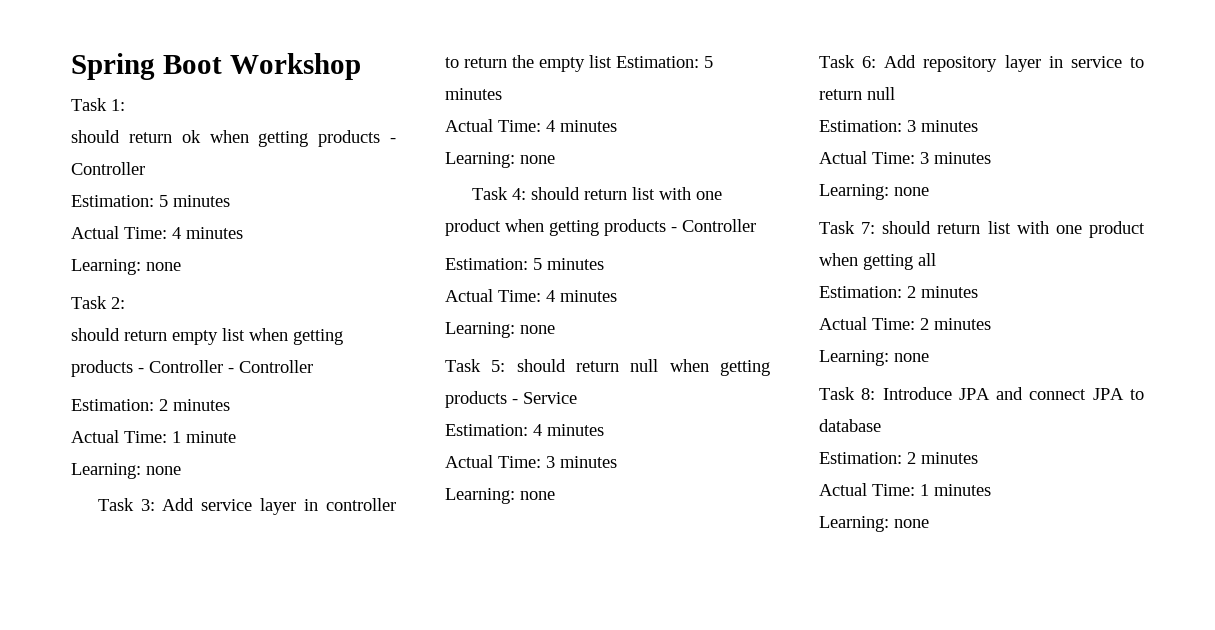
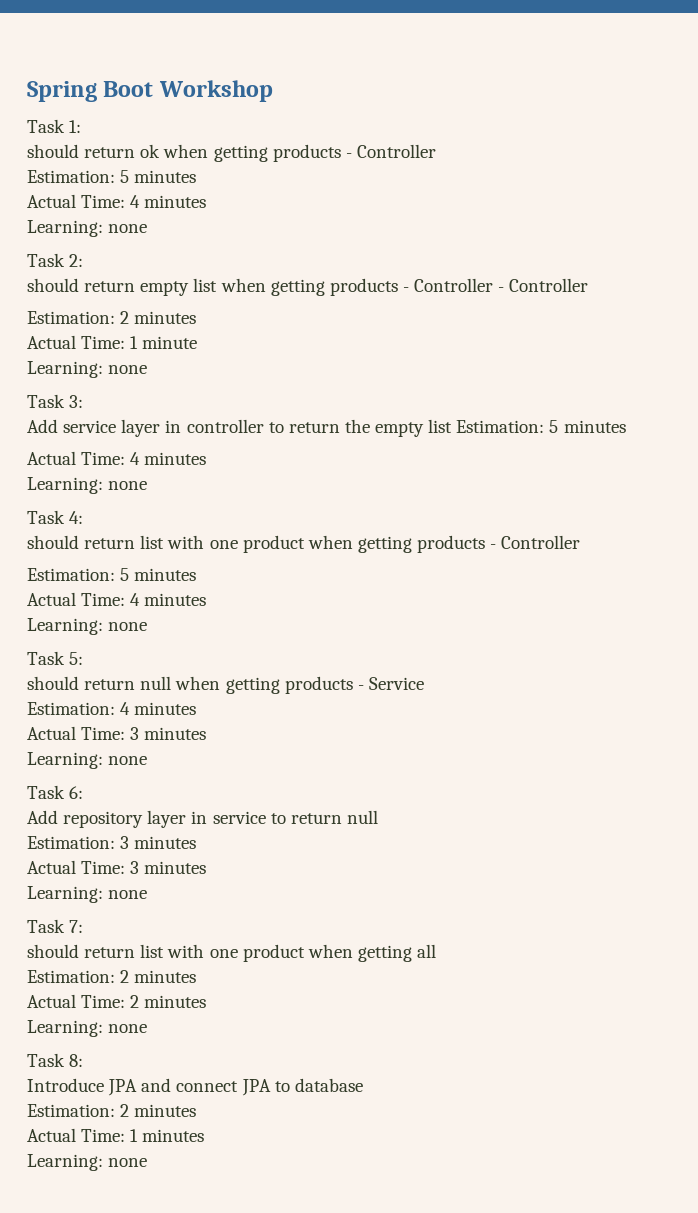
- Task 3: Add service layer in controller to return the empty list Estimation: 5 minutes
+ Task 3:
+ Add service layer in controller to return the empty list Estimation: 5 minutes
- Task 4: should return list with one product when getting products - Controller
+ Task 4:
+ should return list with one product when getting products - Controller
- Task 5: should return null when getting products - Service
+ Task 5:
+ should return null when getting products - Service
- Task 6: Add repository layer in service to return null
+ Task 6:
+ Add repository layer in service to return null
- Task 7: should return list with one product when getting all
+ Task 7:
+ should return list with one product when getting all
- Task 8: Introduce JPA and connect JPA to database
+ Task 8:
+ Introduce JPA and connect JPA to database

